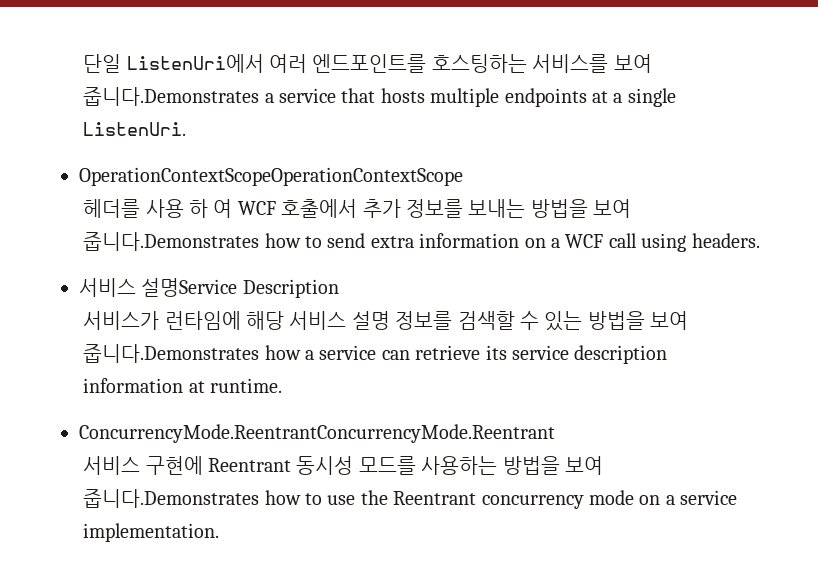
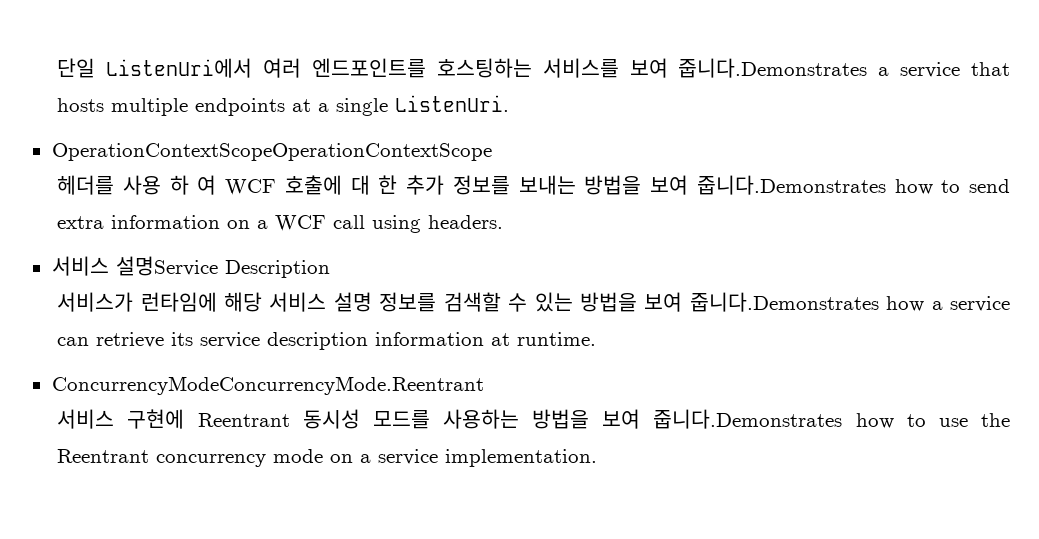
- 헤더를 사용 하 여 WCF 호출에서 추가 정보를 보내는 방법을 보여 줍니다.Demonstrates how to send extra information on a WCF call using headers.
+ 헤더를 사용 하 여 WCF 호출에 대 한 추가 정보를 보내는 방법을 보여 줍니다.Demonstrates how to send extra information on a WCF call using headers.
- ConcurrencyMode.ReentrantConcurrencyMode.Reentrant
+ ConcurrencyModeConcurrencyMode.Reentrant

